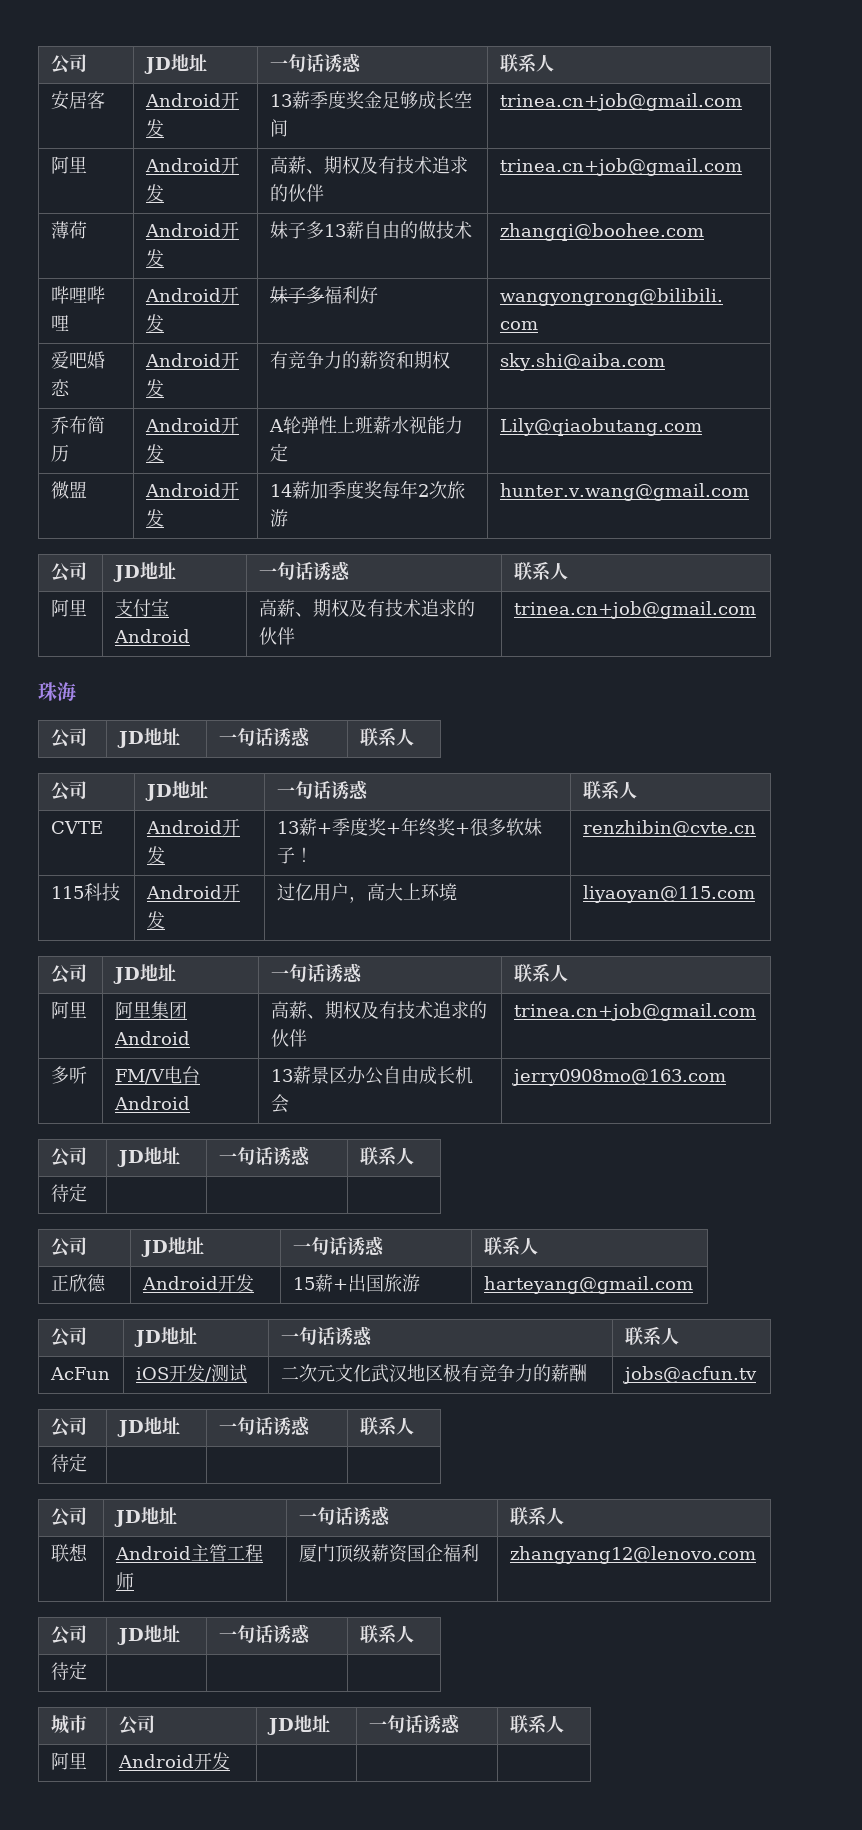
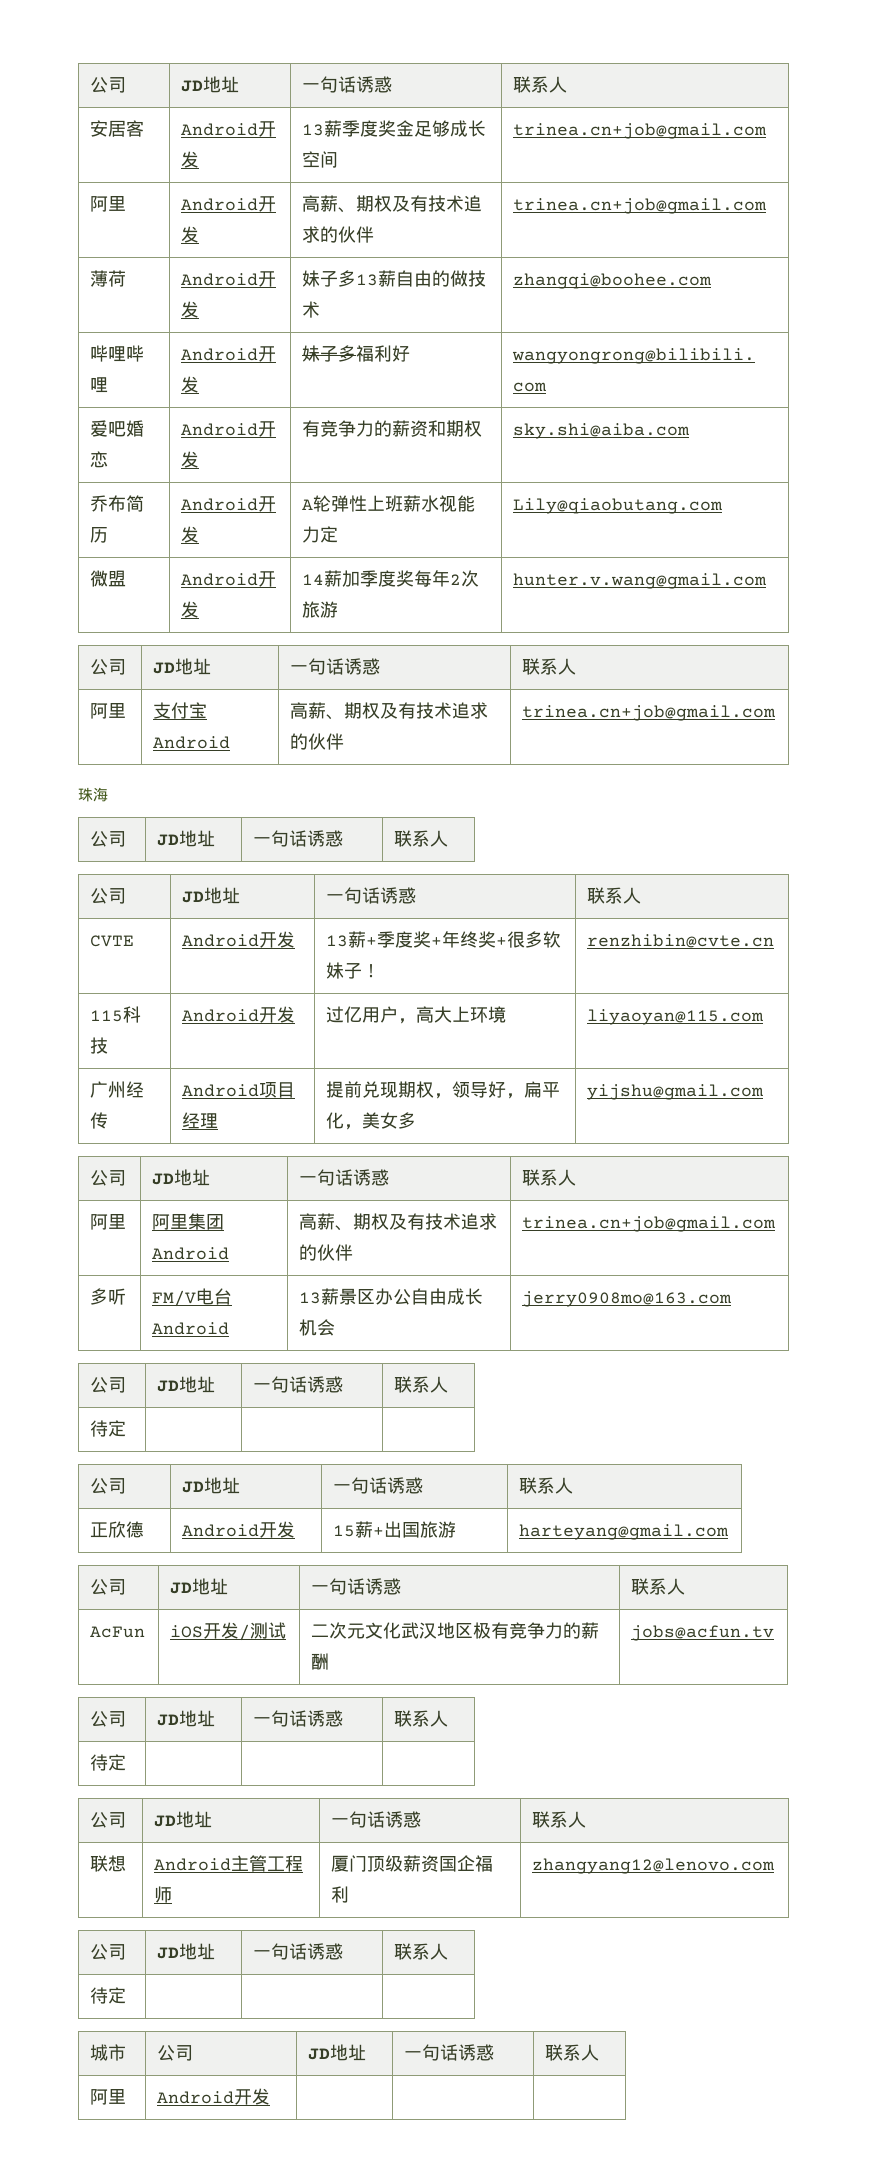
+ 广州经传 | Android项目经理 | 提前兑现期权，领导好，扁平化，美女多 | yijshu@gmail.com

